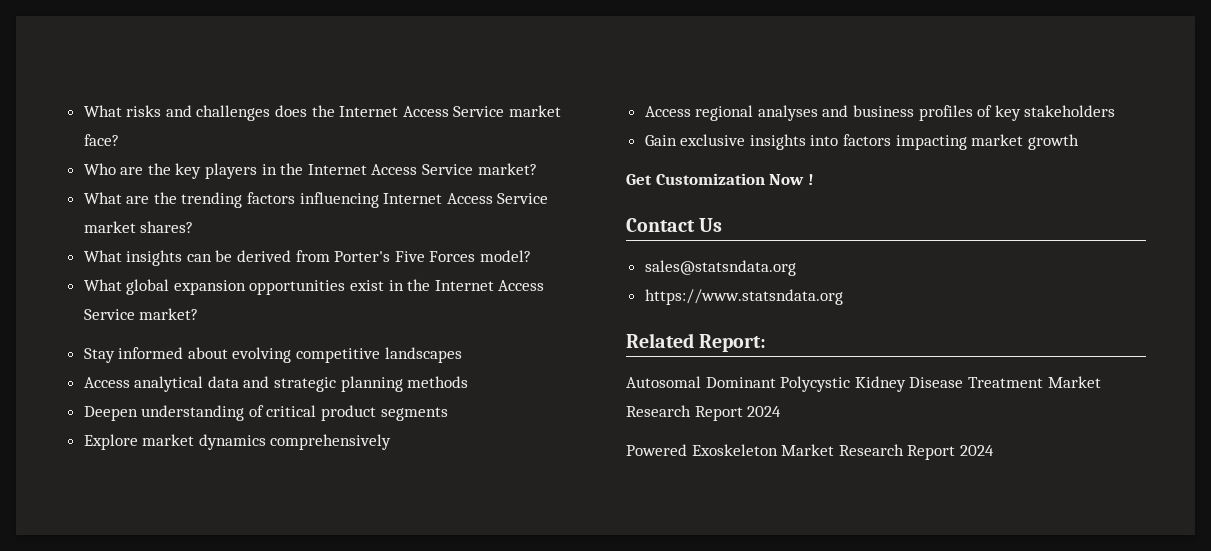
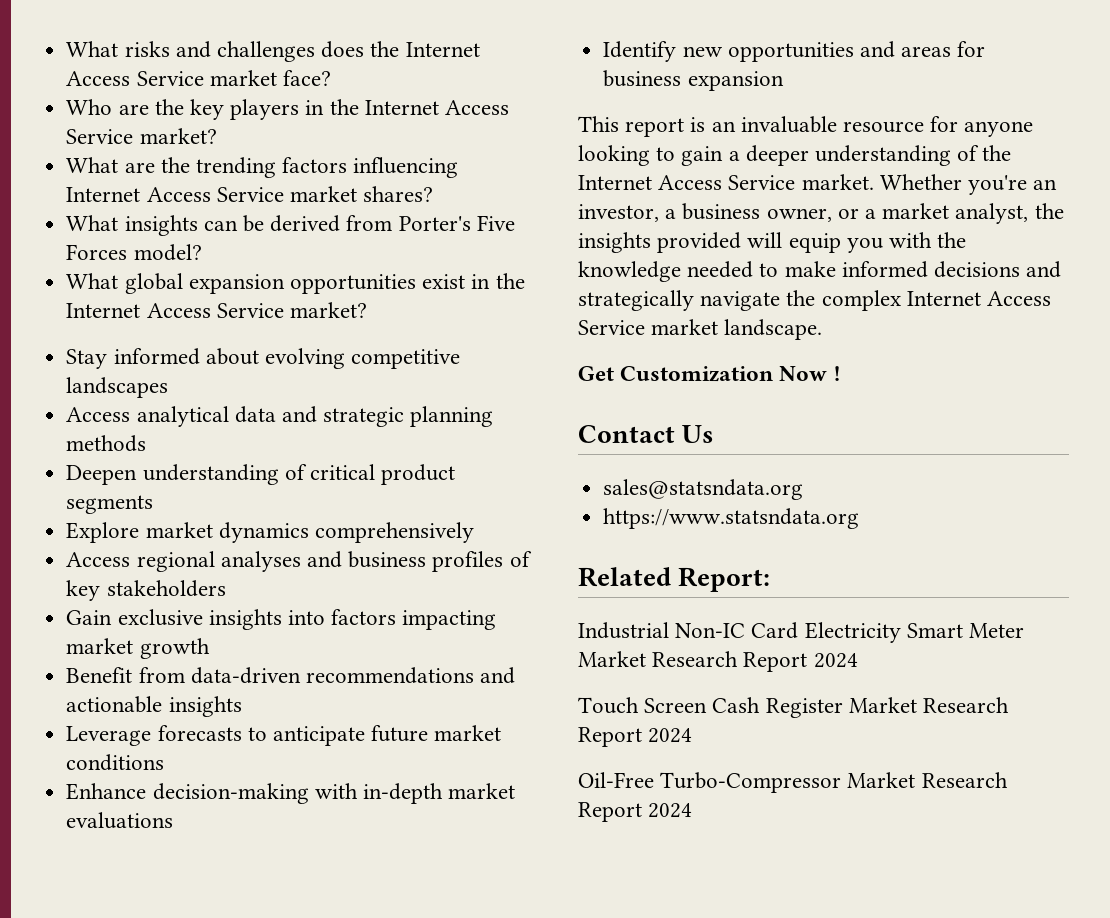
+ Benefit from data-driven recommendations and actionable insights
+ Leverage forecasts to anticipate future market conditions
+ Enhance decision-making with in-depth market evaluations
+ Identify new opportunities and areas for business expansion
+ This report is an invaluable resource for anyone looking to gain a deeper understanding of the Internet Access Service market. Whether you're an investor, a business owner, or a market analyst, the insights provided will equip you with the knowledge needed to make informed decisions and strategically navigate the complex Internet Access Service market landscape.
- Autosomal Dominant Polycystic Kidney Disease Treatment Market Research Report 2024
- Powered Exoskeleton Market Research Report 2024
+ Industrial Non-IC Card Electricity Smart Meter Market Research Report 2024
+ Touch Screen Cash Register Market Research Report 2024
+ Oil-Free Turbo-Compressor Market Research Report 2024

